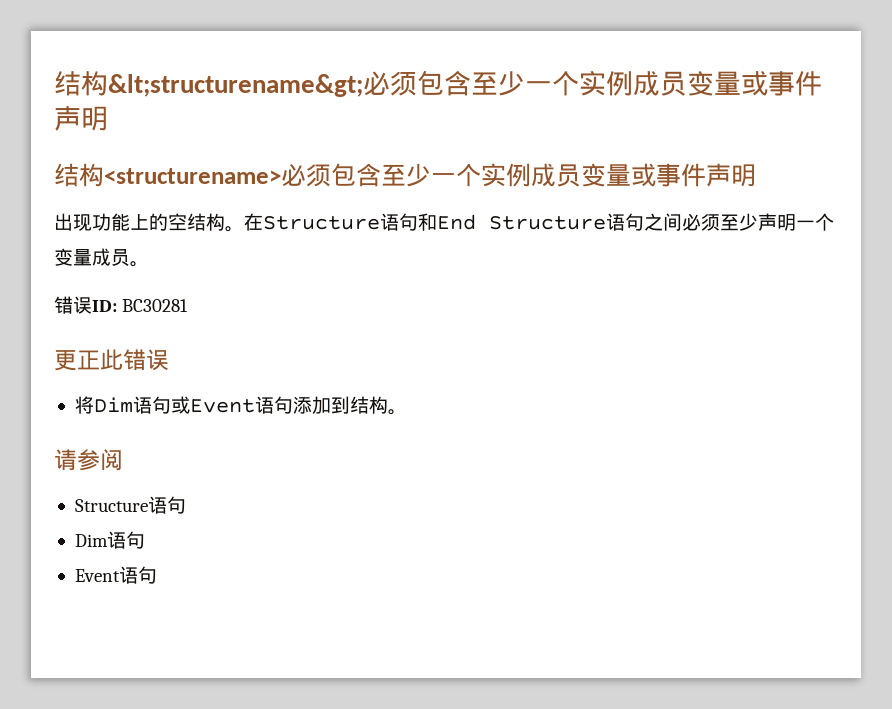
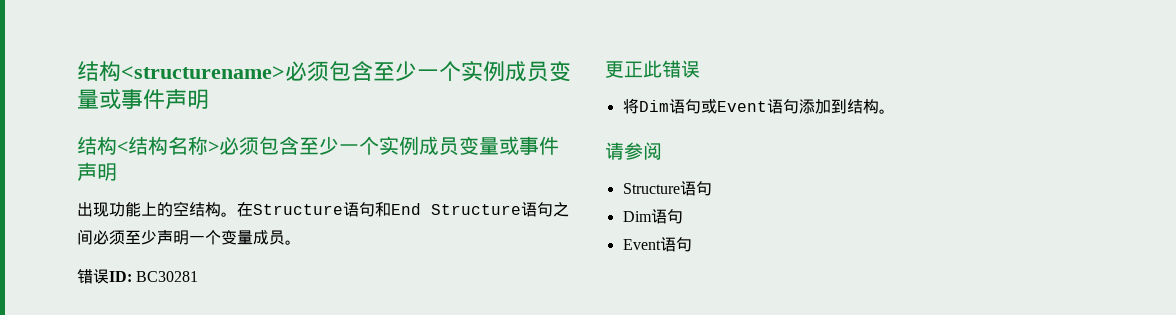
- 结构&lt;structurename&gt;必须包含至少一个实例成员变量或事件声明
+ 结构<structurename>必须包含至少一个实例成员变量或事件声明
- 结构<structurename>必须包含至少一个实例成员变量或事件声明
+ 结构<结构名称>必须包含至少一个实例成员变量或事件声明

